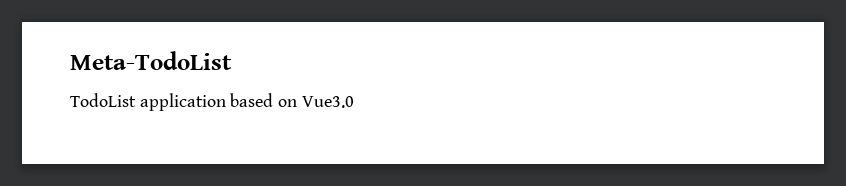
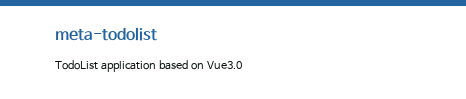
- Meta-TodoList
+ meta-todolist

